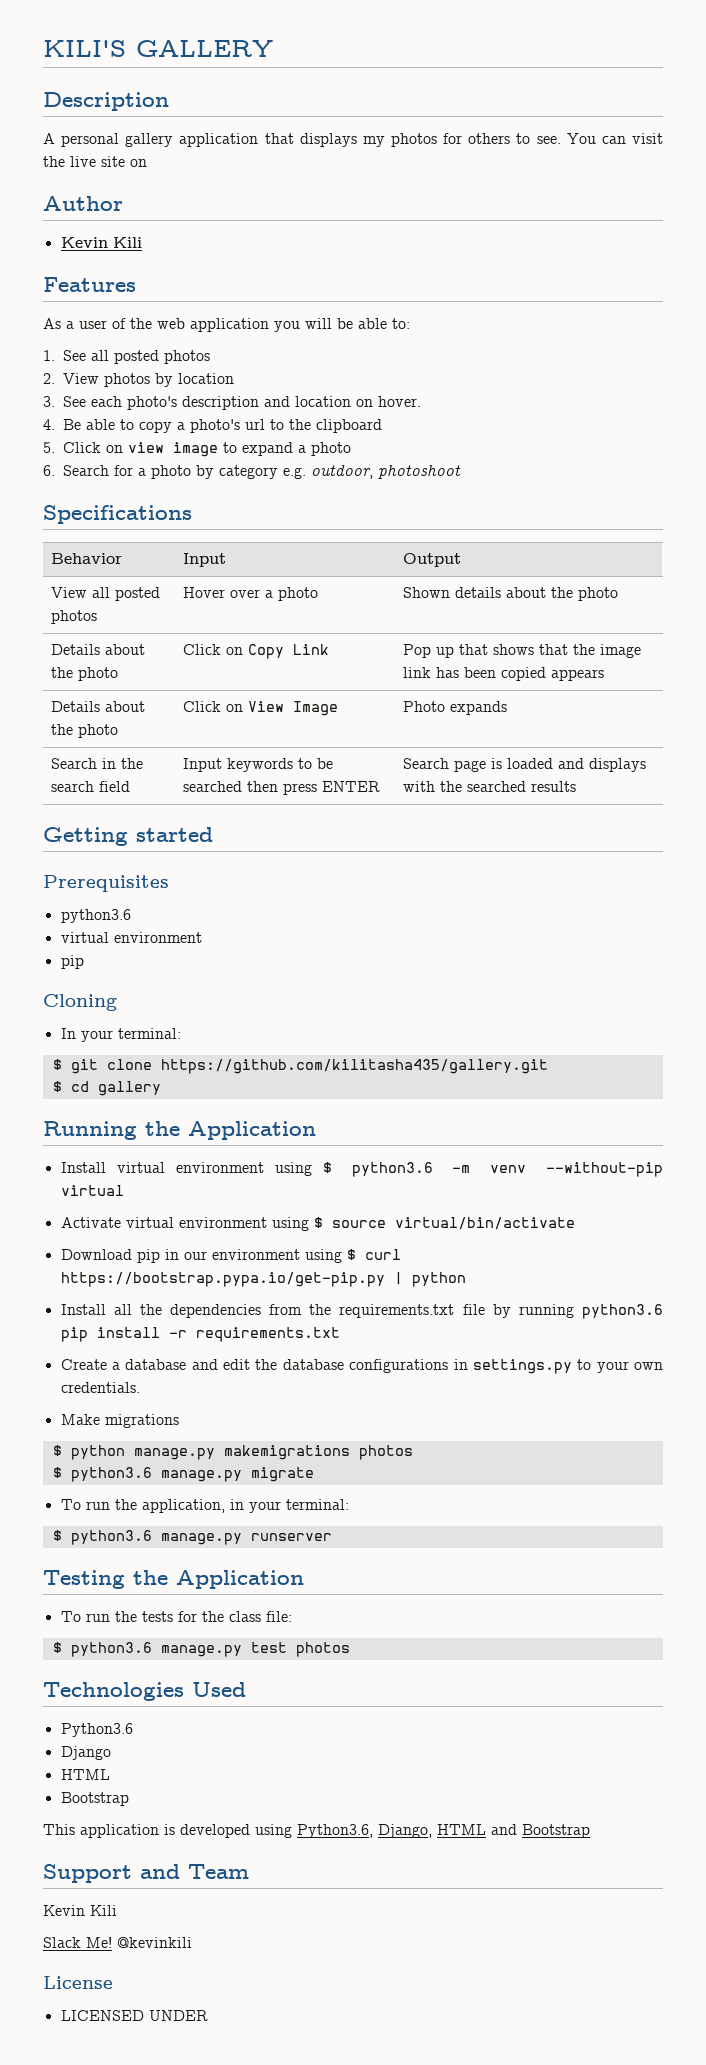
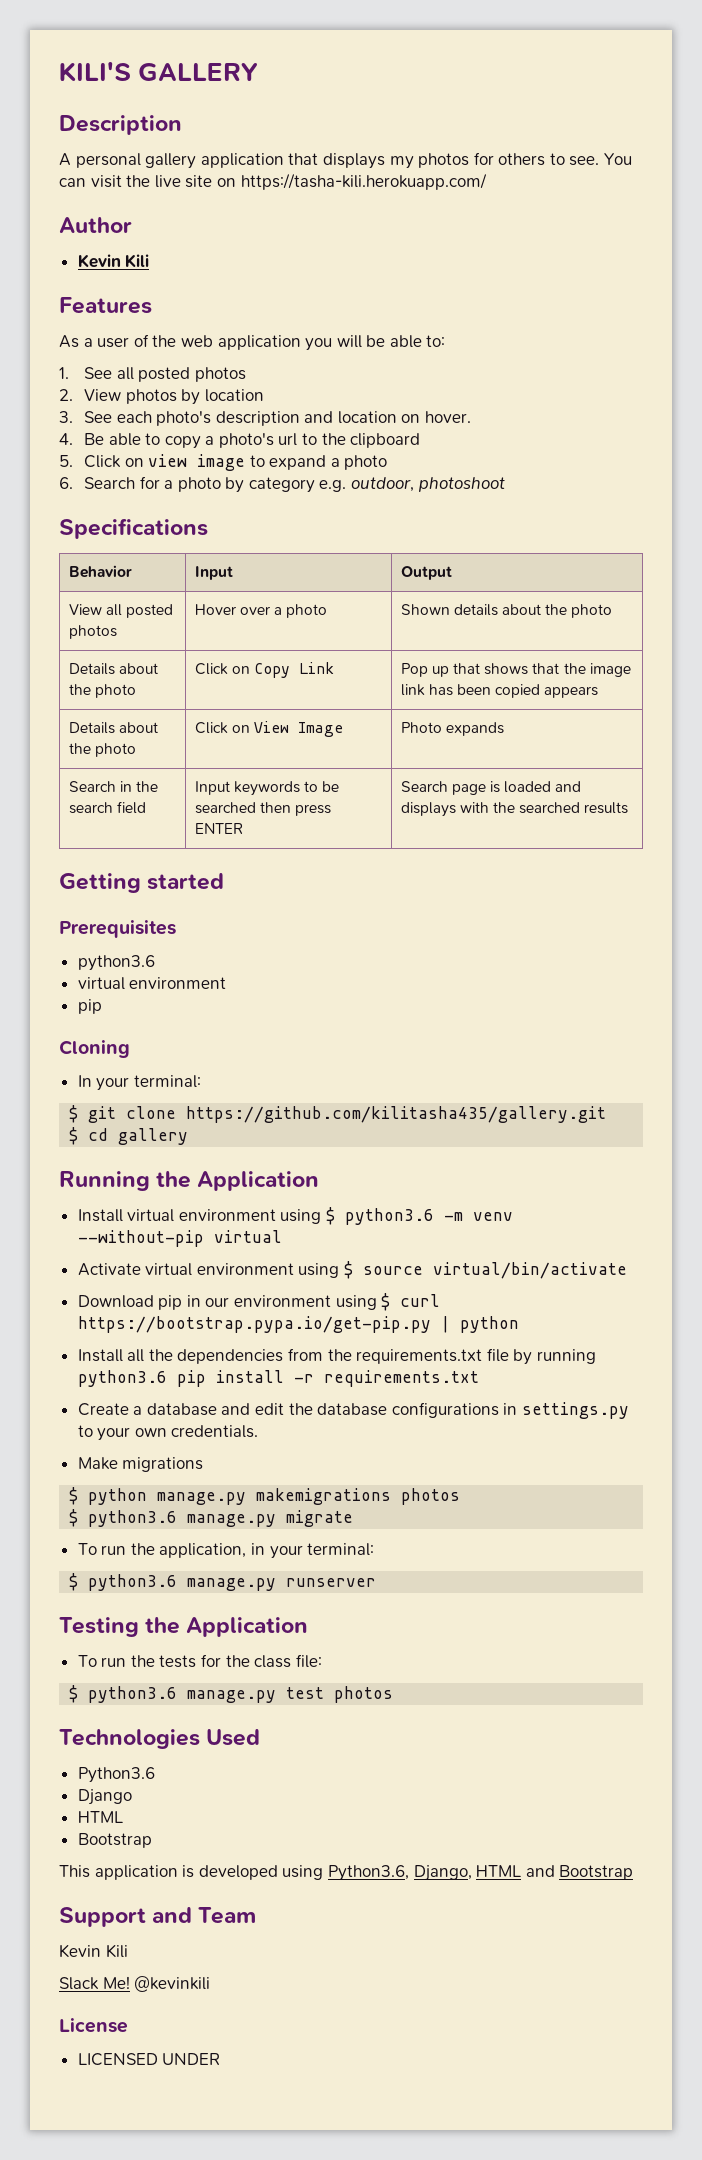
- You can visit the live site on
+ You can visit the live site on https://tasha-kili.herokuapp.com/

